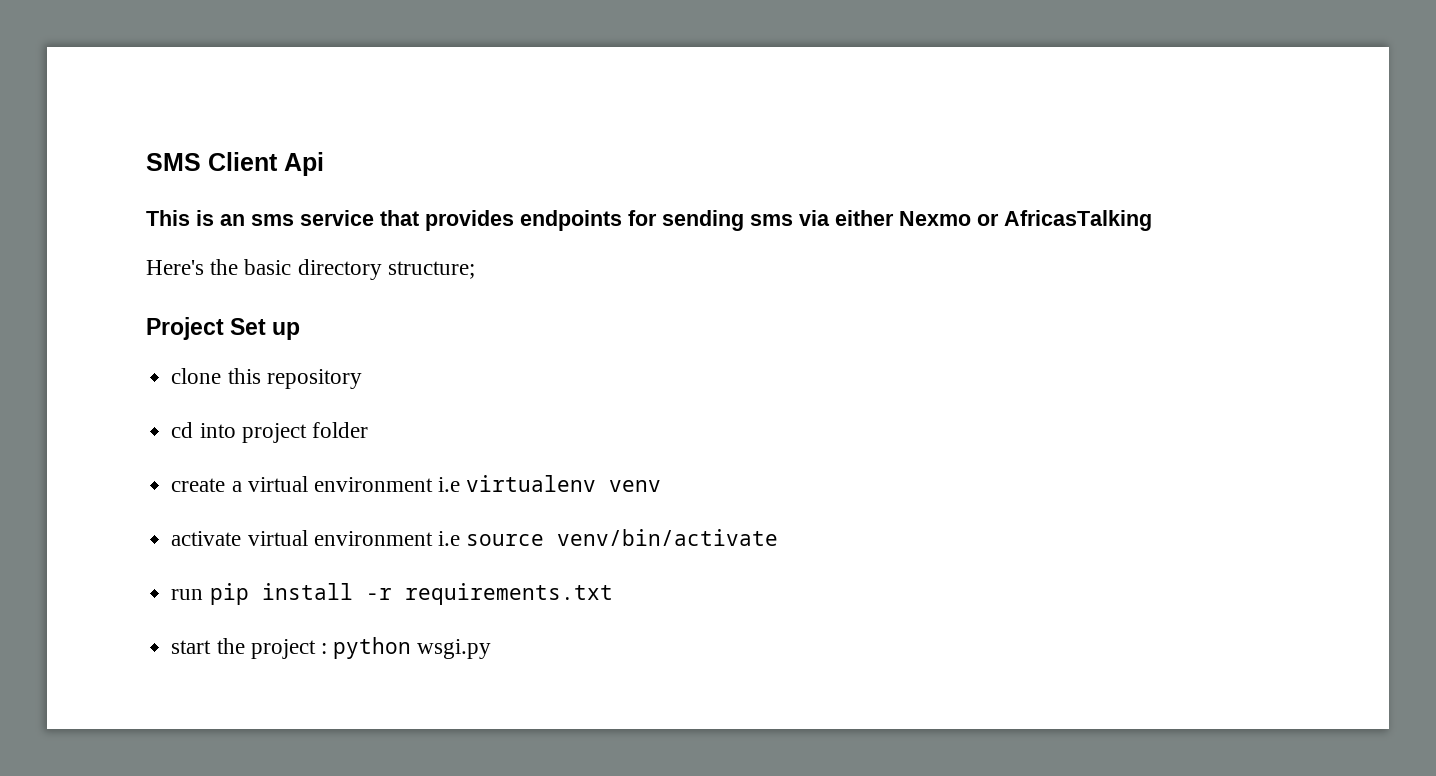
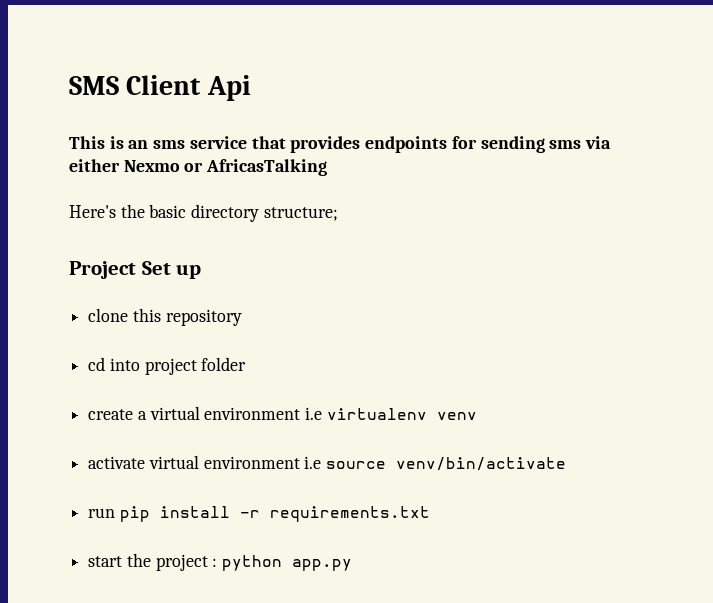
- start the project : python wsgi.py
+ start the project : python app.py

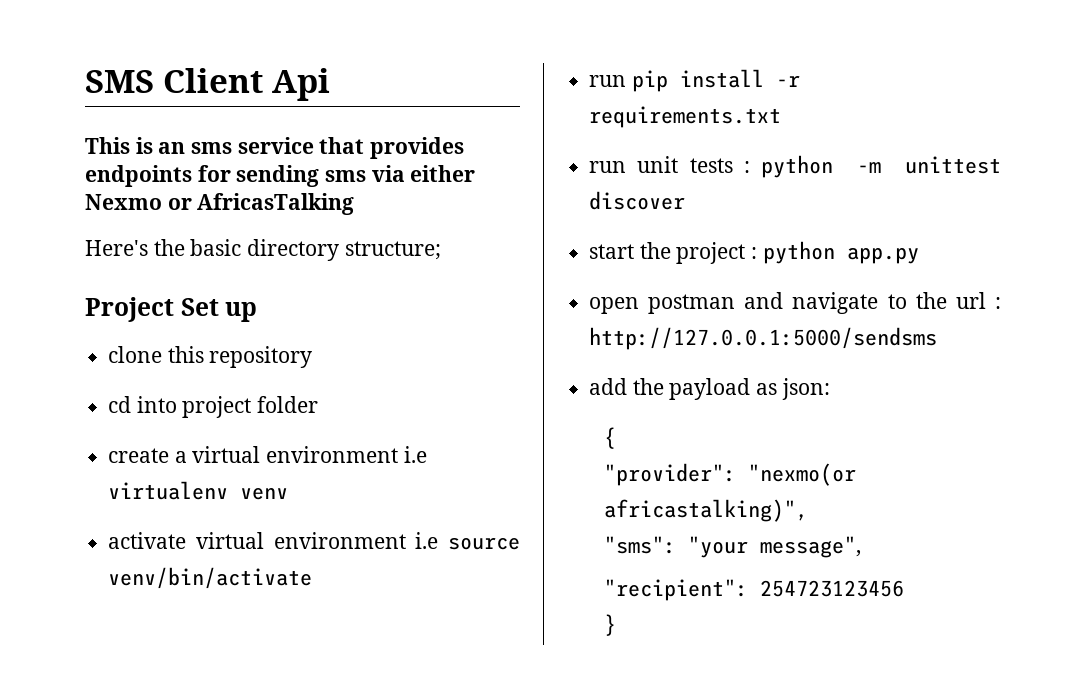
+ run unit tests : python -m unittest discover
+ open postman and navigate to the url : http://127.0.0.1:5000/sendsms
+ add the payload as json:
+ {
+ "provider": "nexmo(or africastalking)",
+ "sms": "your message",
+ "recipient": 254723123456
+ }

